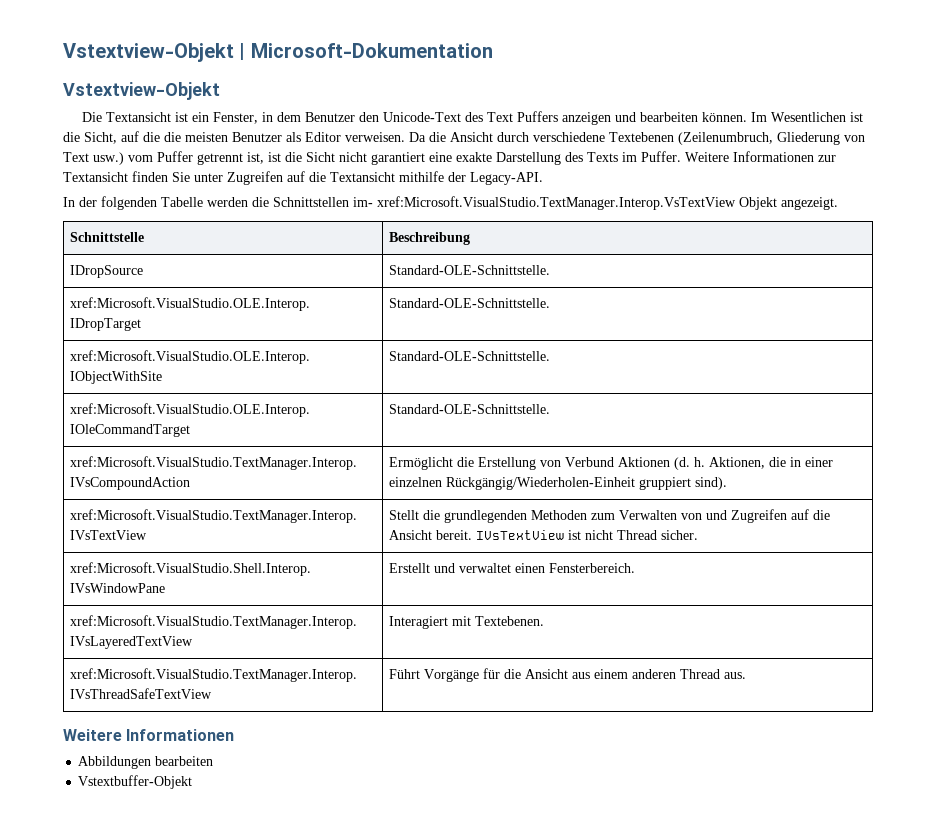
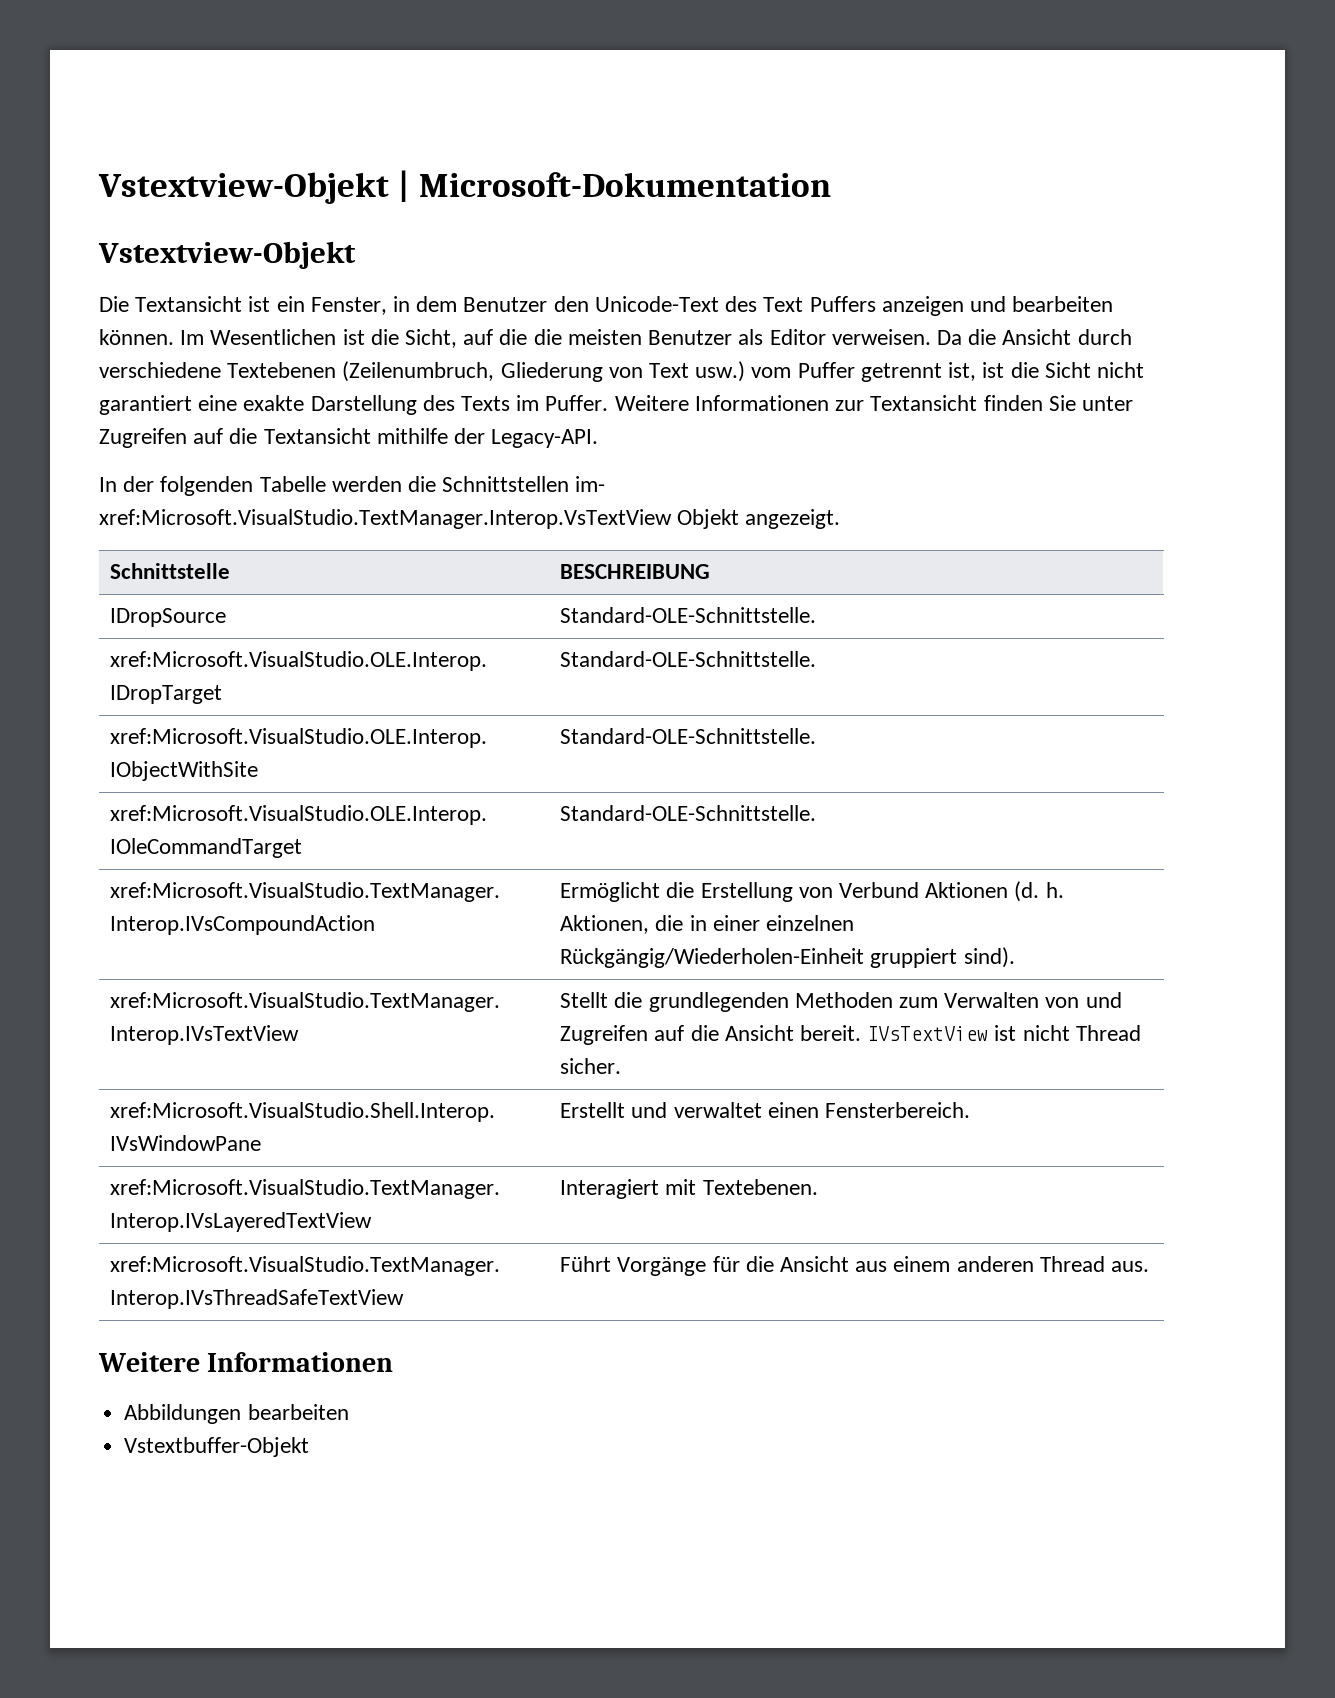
- Schnittstelle | Beschreibung
+ Schnittstelle | BESCHREIBUNG

